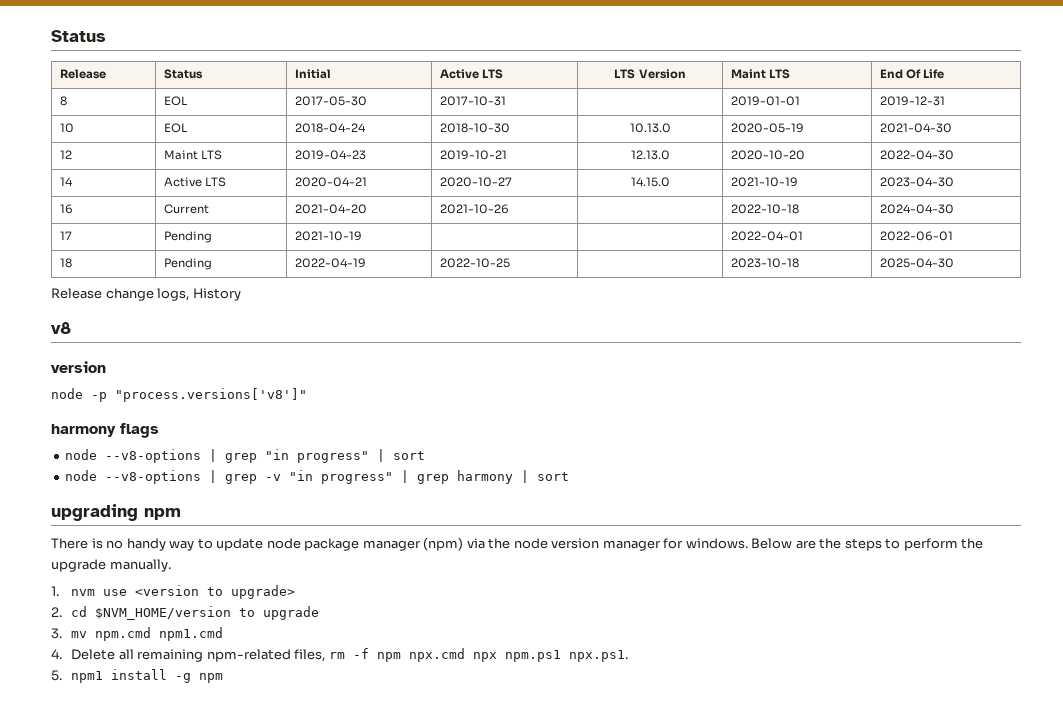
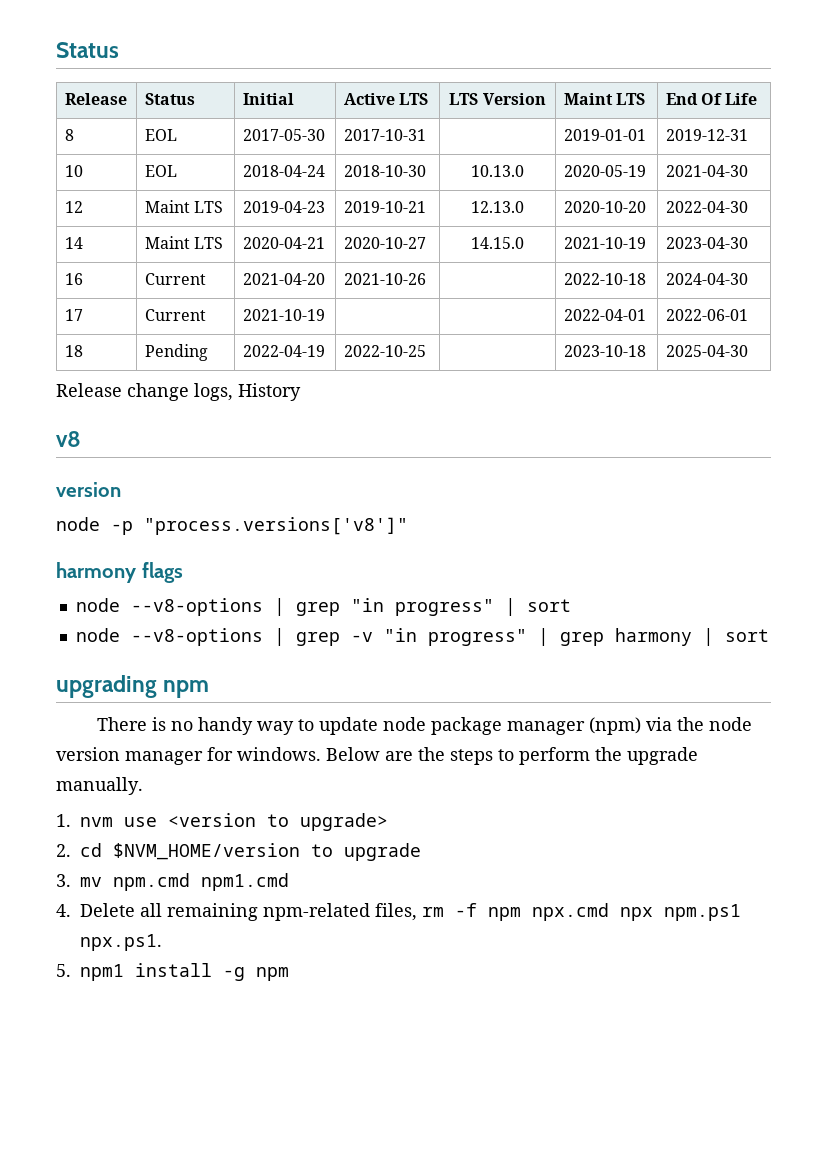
- 14 | Active LTS | 2020-04-21 | 2020-10-27 | 14.15.0 | 2021-10-19 | 2023-04-30
+ 14 | Maint LTS | 2020-04-21 | 2020-10-27 | 14.15.0 | 2021-10-19 | 2023-04-30
- 17 | Pending | 2021-10-19 | | | 2022-04-01 | 2022-06-01
+ 17 | Current | 2021-10-19 | | | 2022-04-01 | 2022-06-01

